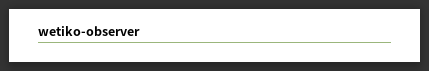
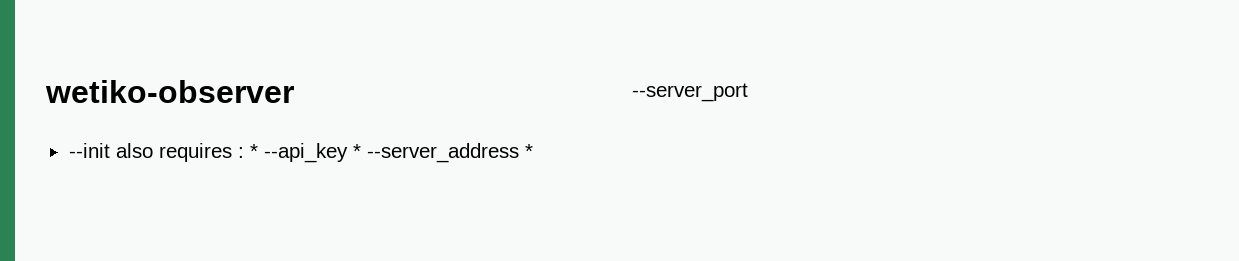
+ --init also requires : * --api_key * --server_address * --server_port

